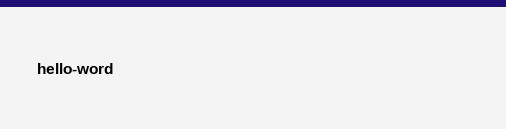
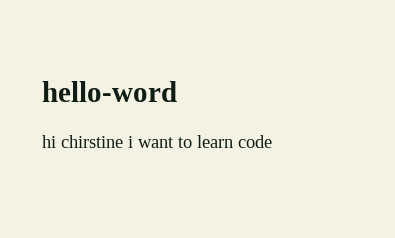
+ hi chirstine i want to learn code

